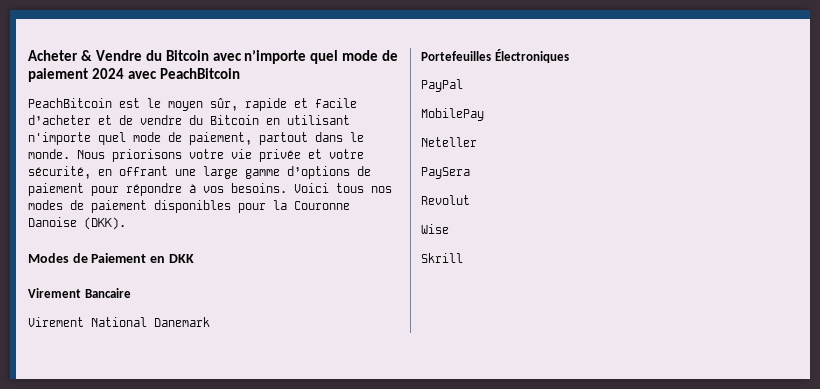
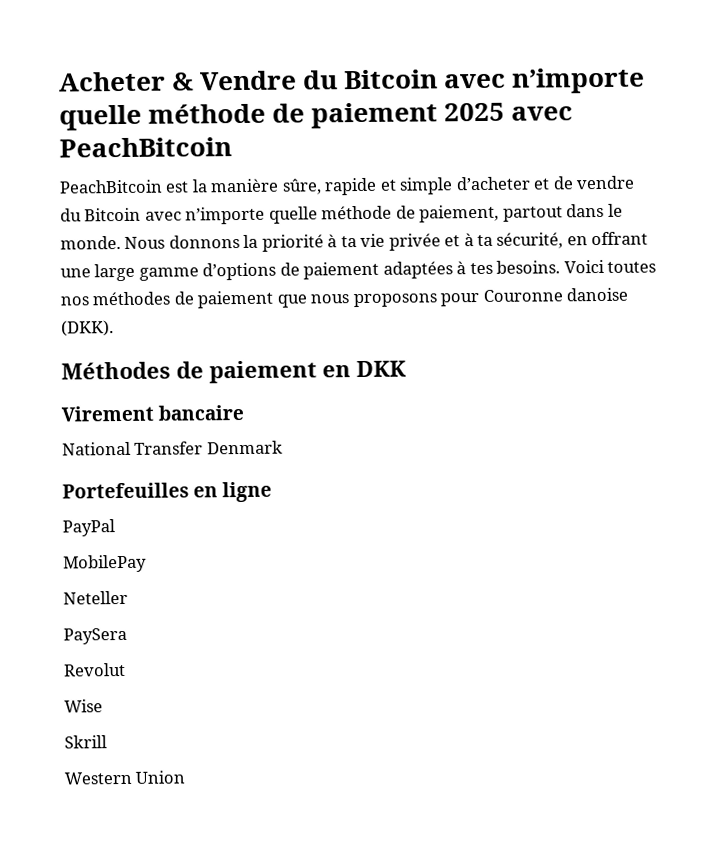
- Acheter & Vendre du Bitcoin avec n’importe quel mode de paiement 2024 avec PeachBitcoin
+ Acheter & Vendre du Bitcoin avec n’importe quelle méthode de paiement 2025 avec PeachBitcoin
- PeachBitcoin est le moyen sûr, rapide et facile d’acheter et de vendre du Bitcoin en utilisant n'importe quel mode de paiement, partout dans le monde.
+ PeachBitcoin est la manière sûre, rapide et simple d’acheter et de vendre du Bitcoin avec n’importe quelle méthode de paiement, partout dans le monde.
- Nous priorisons votre vie privée et votre sécurité, en offrant une large gamme d’options de paiement pour répondre à vos besoins. Voici tous nos modes de paiement disponibles pour la Couronne Danoise (DKK).
- Modes de Paiement en DKK
+ Nous donnons la priorité à ta vie privée et à ta sécurité, en offrant une large gamme d’options de paiement adaptées à tes besoins. Voici toutes nos méthodes de paiement que nous proposons pour Couronne danoise (DKK).
+ Méthodes de paiement en DKK
- Virement Bancaire
- Virement National Danemark
+ Virement bancaire
+ National Transfer Denmark
- Portefeuilles Électroniques
+ Portefeuilles en ligne
+ Western Union

